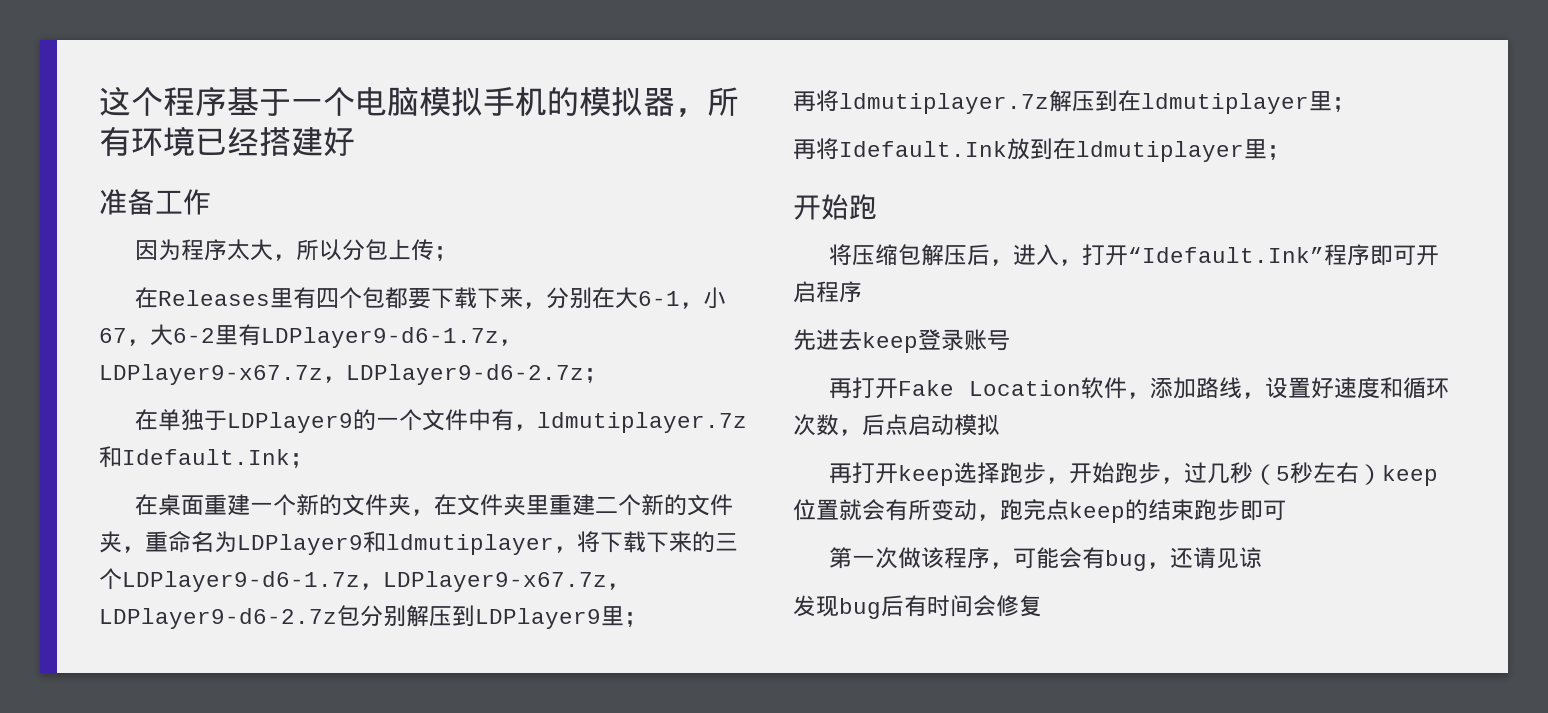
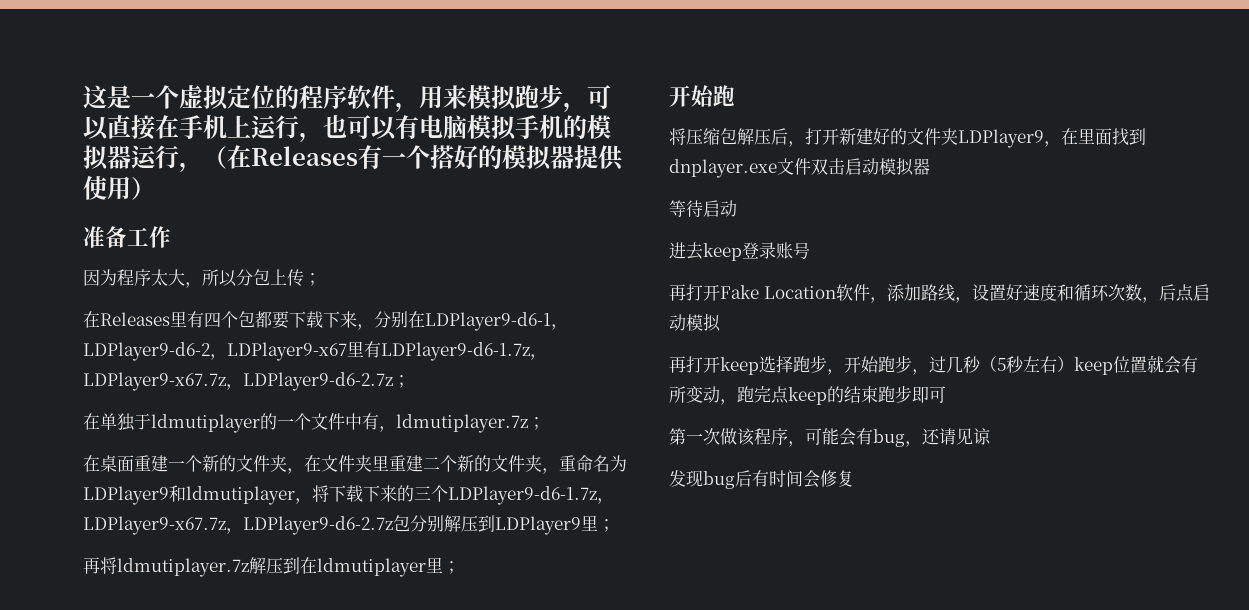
- 这个程序基于一个电脑模拟手机的模拟器，所有环境已经搭建好
+ 这是一个虚拟定位的程序软件，用来模拟跑步，可以直接在手机上运行，也可以有电脑模拟手机的模拟器运行，（在Releases有一个搭好的模拟器提供使用）
- 在Releases里有四个包都要下载下来，分别在大6-1，小67，大6-2里有LDPlayer9-d6-1.7z，LDPlayer9-x67.7z，LDPlayer9-d6-2.7z；
+ 在Releases里有四个包都要下载下来，分别在LDPlayer9-d6-1，LDPlayer9-d6-2，LDPlayer9-x67里有LDPlayer9-d6-1.7z，LDPlayer9-x67.7z，LDPlayer9-d6-2.7z；
- 在单独于LDPlayer9的一个文件中有，ldmutiplayer.7z和Idefault.Ink；
+ 在单独于ldmutiplayer的一个文件中有，ldmutiplayer.7z；
- 再将Idefault.Ink放到在ldmutiplayer里；
- 将压缩包解压后，进入，打开“Idefault.Ink”程序即可开启程序
- 先进去keep登录账号
+ 将压缩包解压后，打开新建好的文件夹LDPlayer9，在里面找到dnplayer.exe文件双击启动模拟器
+ 等待启动
+ 进去keep登录账号

